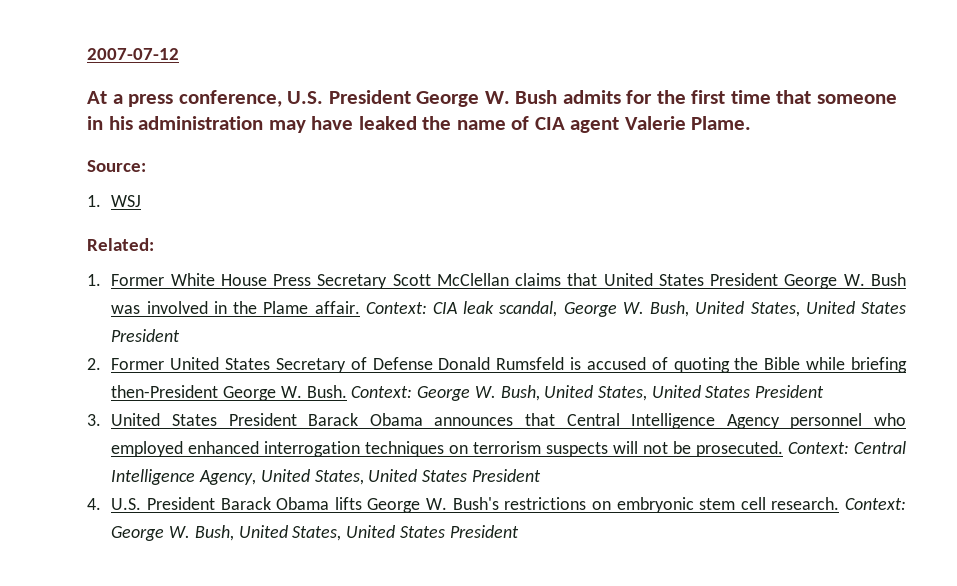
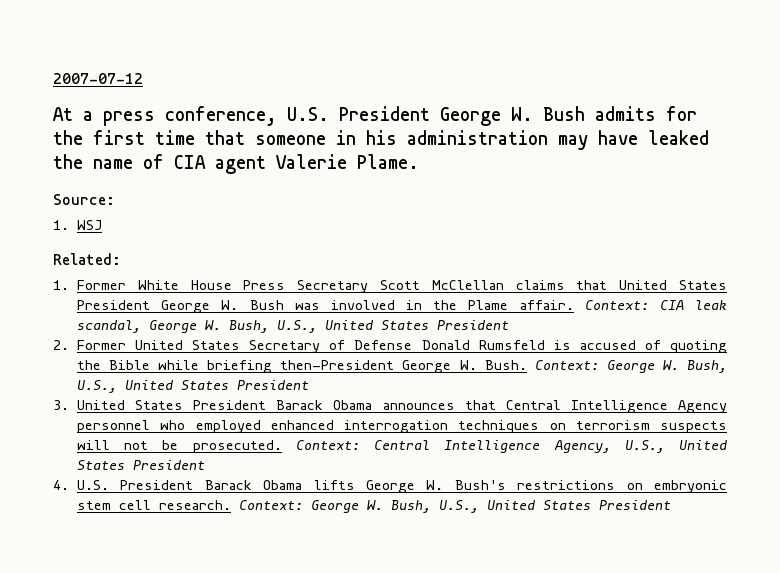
- Context: CIA leak scandal, George W. Bush, United States, United States President
+ Context: CIA leak scandal, George W. Bush, U.S., United States President
- 2. Former United States Secretary of Defense Donald Rumsfeld is accused of quoting the Bible while briefing then-President George W. Bush. Context: George W. Bush, United States, United States President
+ 2. Former United States Secretary of Defense Donald Rumsfeld is accused of quoting the Bible while briefing then-President George W. Bush. Context: George W. Bush, U.S., United States President
- Context: Central Intelligence Agency, United States, United States President
+ Context: Central Intelligence Agency, U.S., United States President
- 4. U.S. President Barack Obama lifts George W. Bush's restrictions on embryonic stem cell research. Context: George W. Bush, United States, United States President
+ 4. U.S. President Barack Obama lifts George W. Bush's restrictions on embryonic stem cell research. Context: George W. Bush, U.S., United States President

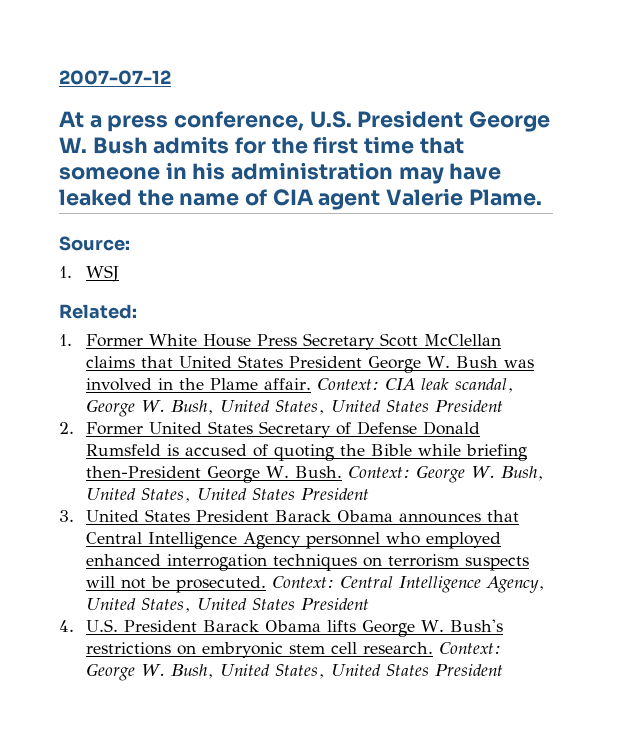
- Context: CIA leak scandal, George W. Bush, U.S., United States President
+ Context: CIA leak scandal, George W. Bush, United States, United States President
- 2. Former United States Secretary of Defense Donald Rumsfeld is accused of quoting the Bible while briefing then-President George W. Bush. Context: George W. Bush, U.S., United States President
+ 2. Former United States Secretary of Defense Donald Rumsfeld is accused of quoting the Bible while briefing then-President George W. Bush. Context: George W. Bush, United States, United States President
- Context: Central Intelligence Agency, U.S., United States President
+ Context: Central Intelligence Agency, United States, United States President
- 4. U.S. President Barack Obama lifts George W. Bush's restrictions on embryonic stem cell research. Context: George W. Bush, U.S., United States President
+ 4. U.S. President Barack Obama lifts George W. Bush's restrictions on embryonic stem cell research. Context: George W. Bush, United States, United States President

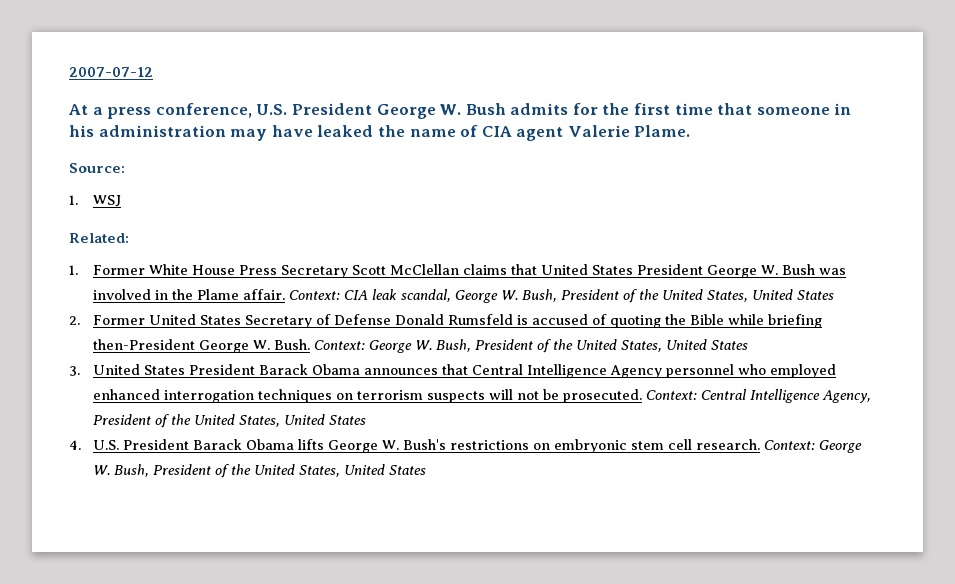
- Context: CIA leak scandal, George W. Bush, United States, United States President
+ Context: CIA leak scandal, George W. Bush, President of the United States, United States
- 2. Former United States Secretary of Defense Donald Rumsfeld is accused of quoting the Bible while briefing then-President George W. Bush. Context: George W. Bush, United States, United States President
+ 2. Former United States Secretary of Defense Donald Rumsfeld is accused of quoting the Bible while briefing then-President George W. Bush. Context: George W. Bush, President of the United States, United States
- Context: Central Intelligence Agency, United States, United States President
+ Context: Central Intelligence Agency, President of the United States, United States
- 4. U.S. President Barack Obama lifts George W. Bush's restrictions on embryonic stem cell research. Context: George W. Bush, United States, United States President
+ 4. U.S. President Barack Obama lifts George W. Bush's restrictions on embryonic stem cell research. Context: George W. Bush, President of the United States, United States

